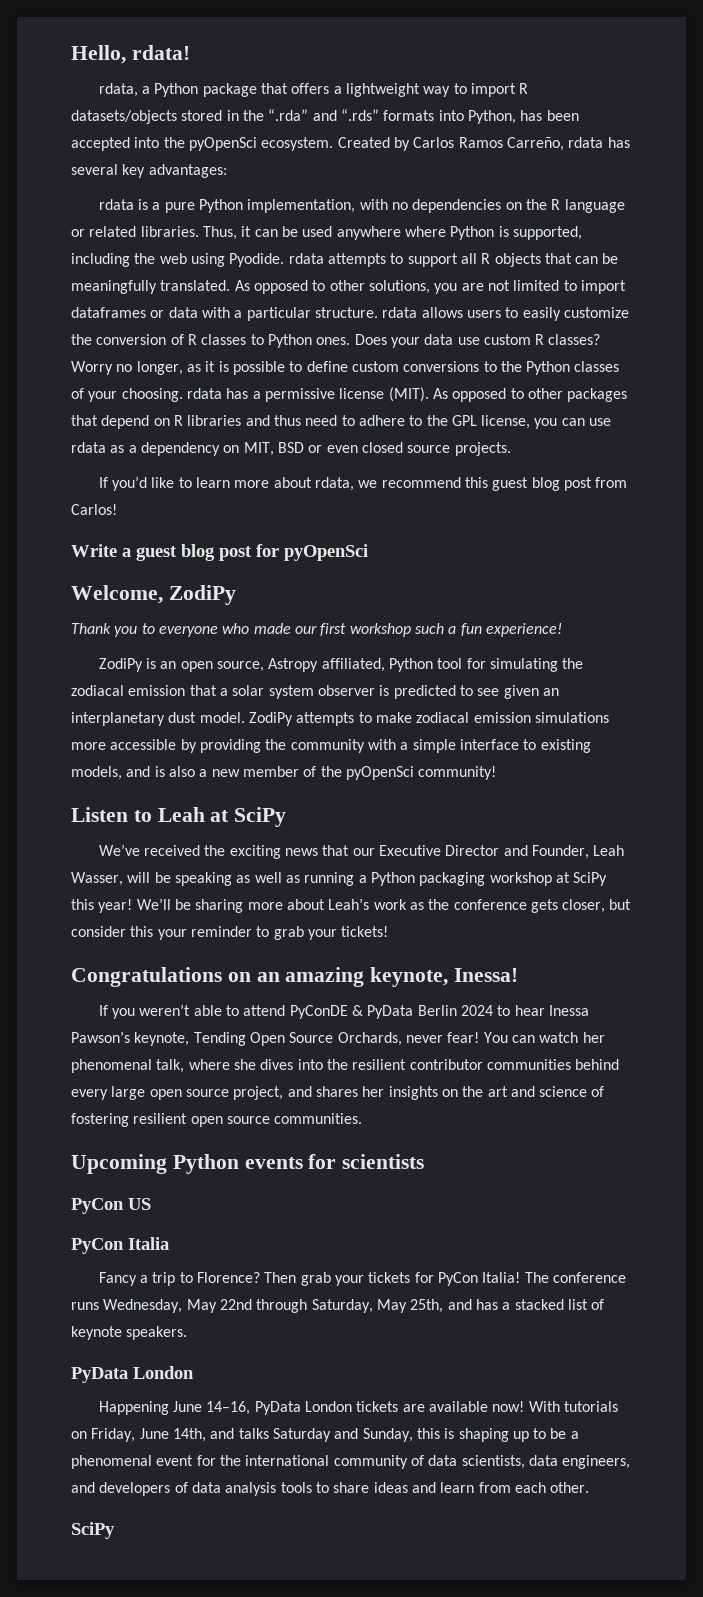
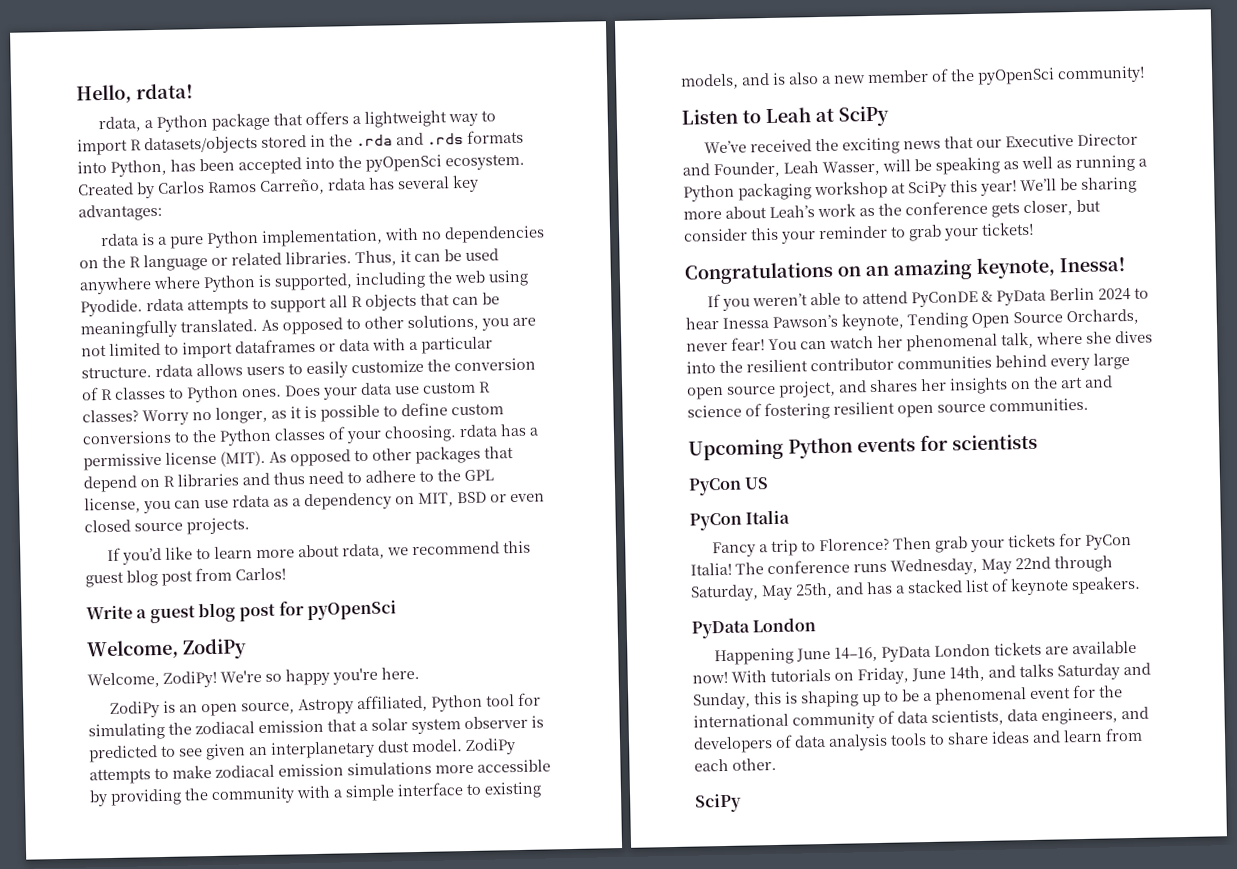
- rdata, a Python package that offers a lightweight way to import R datasets/objects stored in the “.rda” and “.rds” formats into Python, has been accepted into the pyOpenSci ecosystem.
+ rdata, a Python package that offers a lightweight way to import R datasets/objects stored in the .rda and .rds formats into Python, has been accepted into the pyOpenSci ecosystem.
- Thank you to everyone who made our first workshop such a fun experience!
+ Welcome, ZodiPy! We're so happy you're here.

